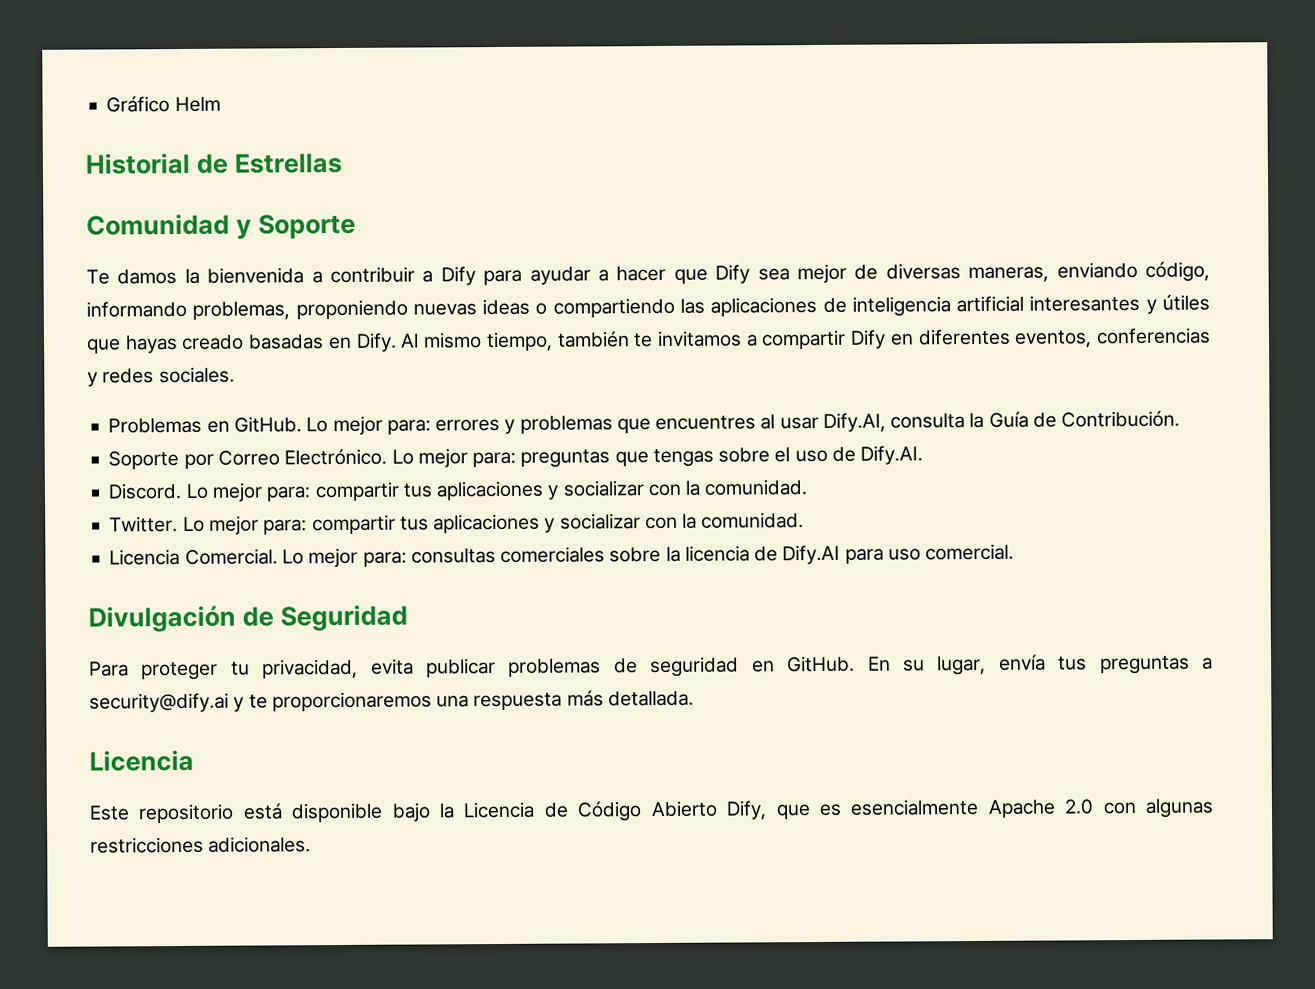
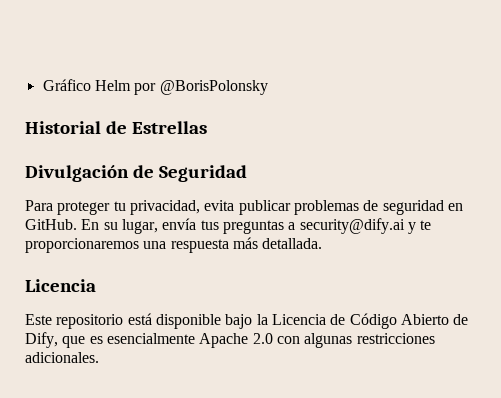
- Gráfico Helm
+ Gráfico Helm por @BorisPolonsky
- Comunidad y Soporte
- Te damos la bienvenida a contribuir a Dify para ayudar a hacer que Dify sea mejor de diversas maneras, enviando código, informando problemas, proponiendo nuevas ideas o compartiendo las aplicaciones de inteligencia artificial interesantes y útiles que hayas creado basadas en Dify. Al mismo tiempo, también te invitamos a compartir Dify en diferentes eventos, conferencias y redes sociales.
- Problemas en GitHub. Lo mejor para: errores y problemas que encuentres al usar Dify.AI, consulta la Guía de Contribución.
- Soporte por Correo Electrónico. Lo mejor para: preguntas que tengas sobre el uso de Dify.AI.
- Discord. Lo mejor para: compartir tus aplicaciones y socializar con la comunidad.
- Twitter. Lo mejor para: compartir tus aplicaciones y socializar con la comunidad.
- Licencia Comercial. Lo mejor para: consultas comerciales sobre la licencia de Dify.AI para uso comercial.
- Este repositorio está disponible bajo la Licencia de Código Abierto Dify, que es esencialmente Apache 2.0 con algunas restricciones adicionales.
+ Este repositorio está disponible bajo la Licencia de Código Abierto de Dify, que es esencialmente Apache 2.0 con algunas restricciones adicionales.

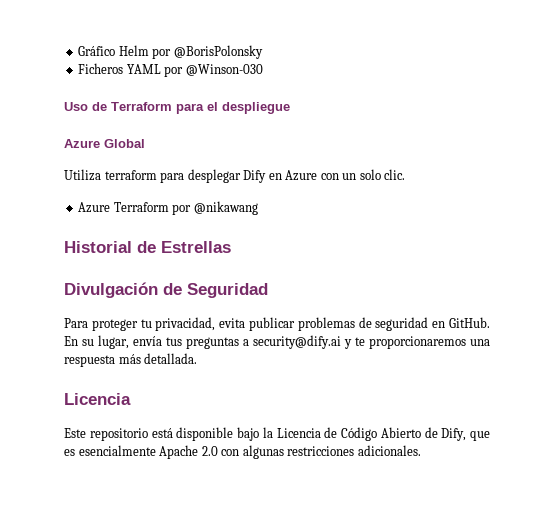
+ Ficheros YAML por @Winson-030
+ Uso de Terraform para el despliegue
+ Azure Global
+ Utiliza terraform para desplegar Dify en Azure con un solo clic.
+ Azure Terraform por @nikawang

